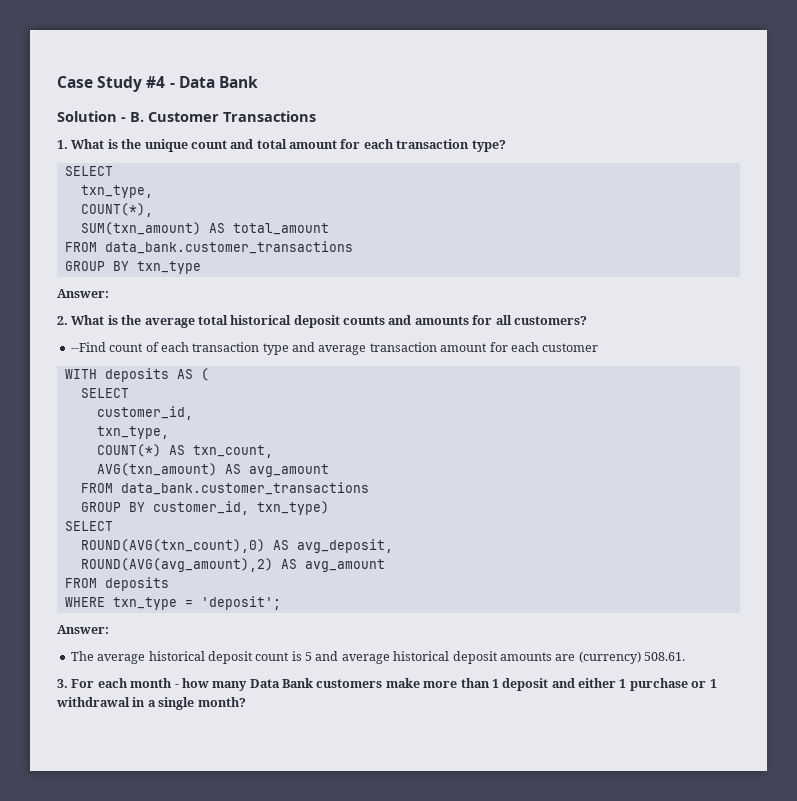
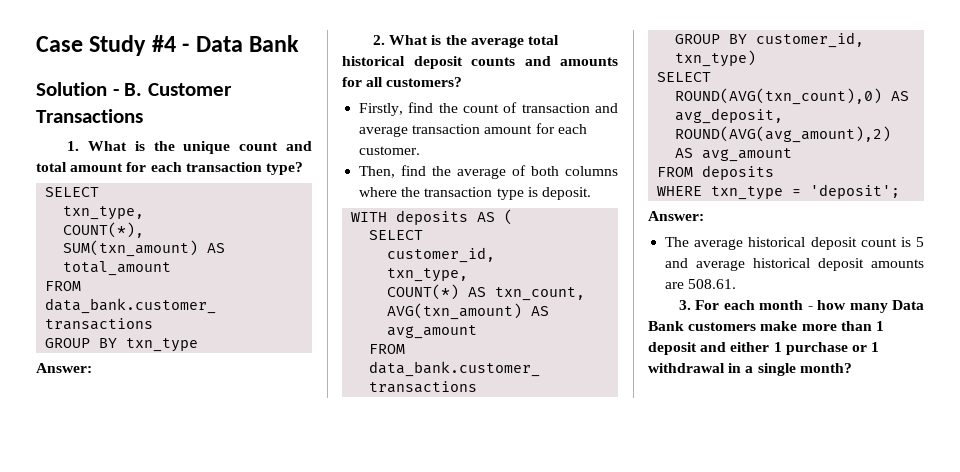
- --Find count of each transaction type and average transaction amount for each customer
+ Firstly, find the count of transaction and average transaction amount for each customer.
+ Then, find the average of both columns where the transaction type is deposit.
- The average historical deposit count is 5 and average historical deposit amounts are (currency) 508.61.
+ The average historical deposit count is 5 and average historical deposit amounts are 508.61.

